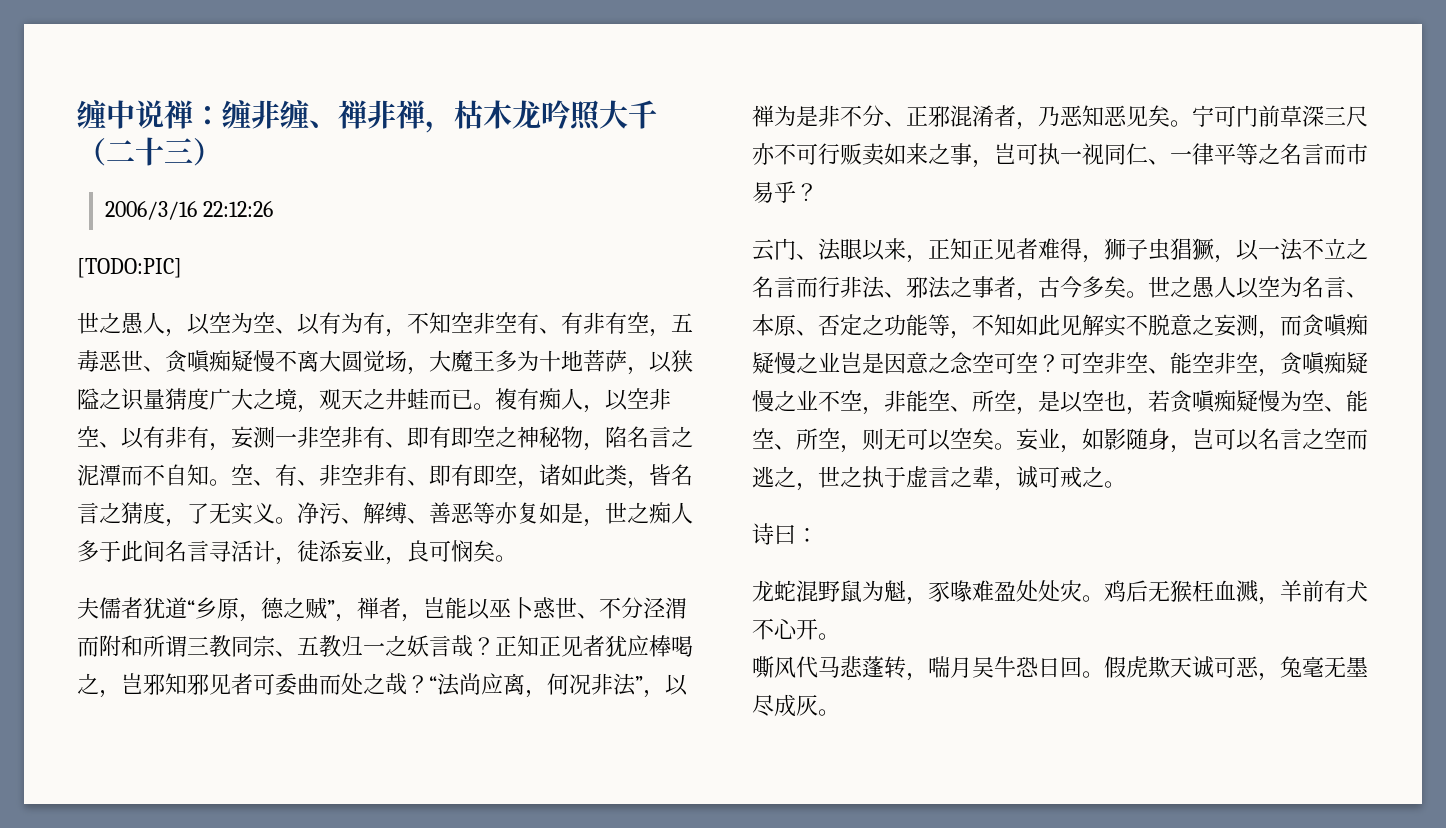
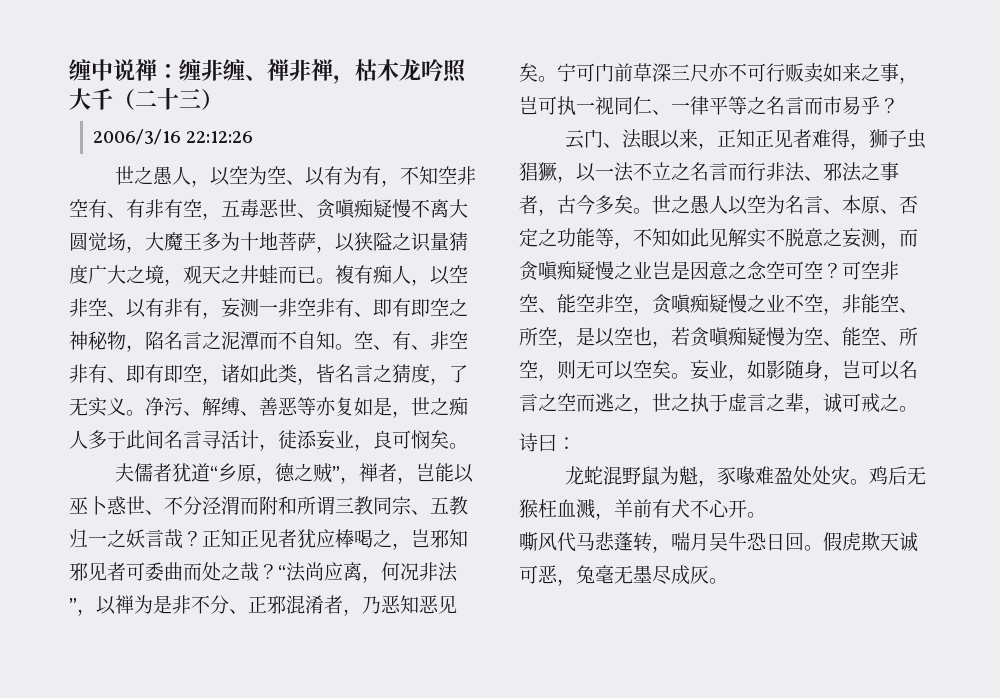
- [TODO:PIC]

